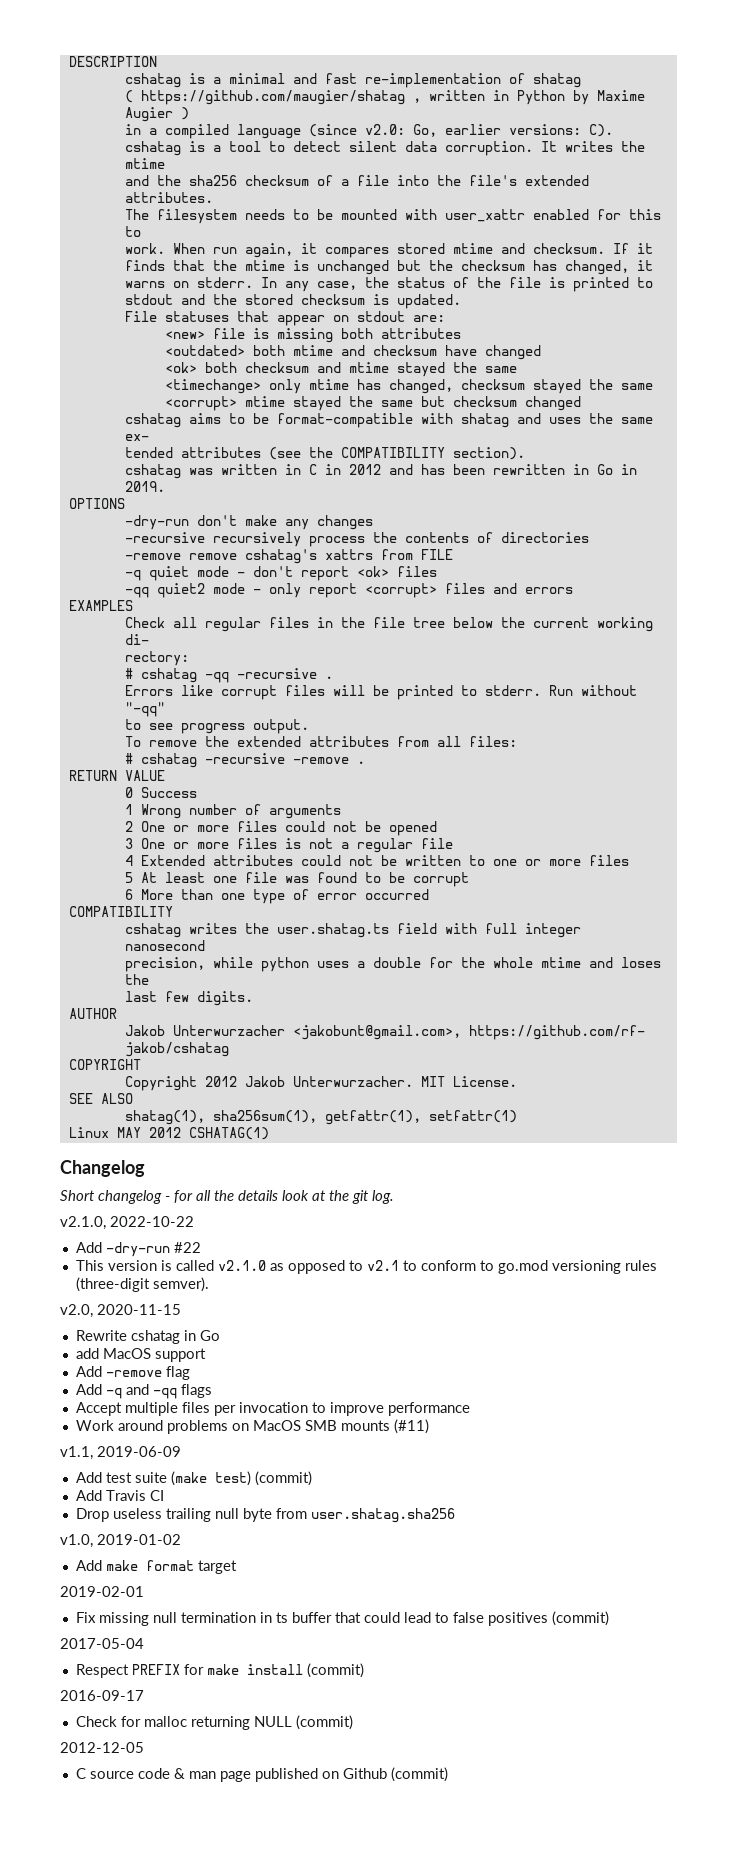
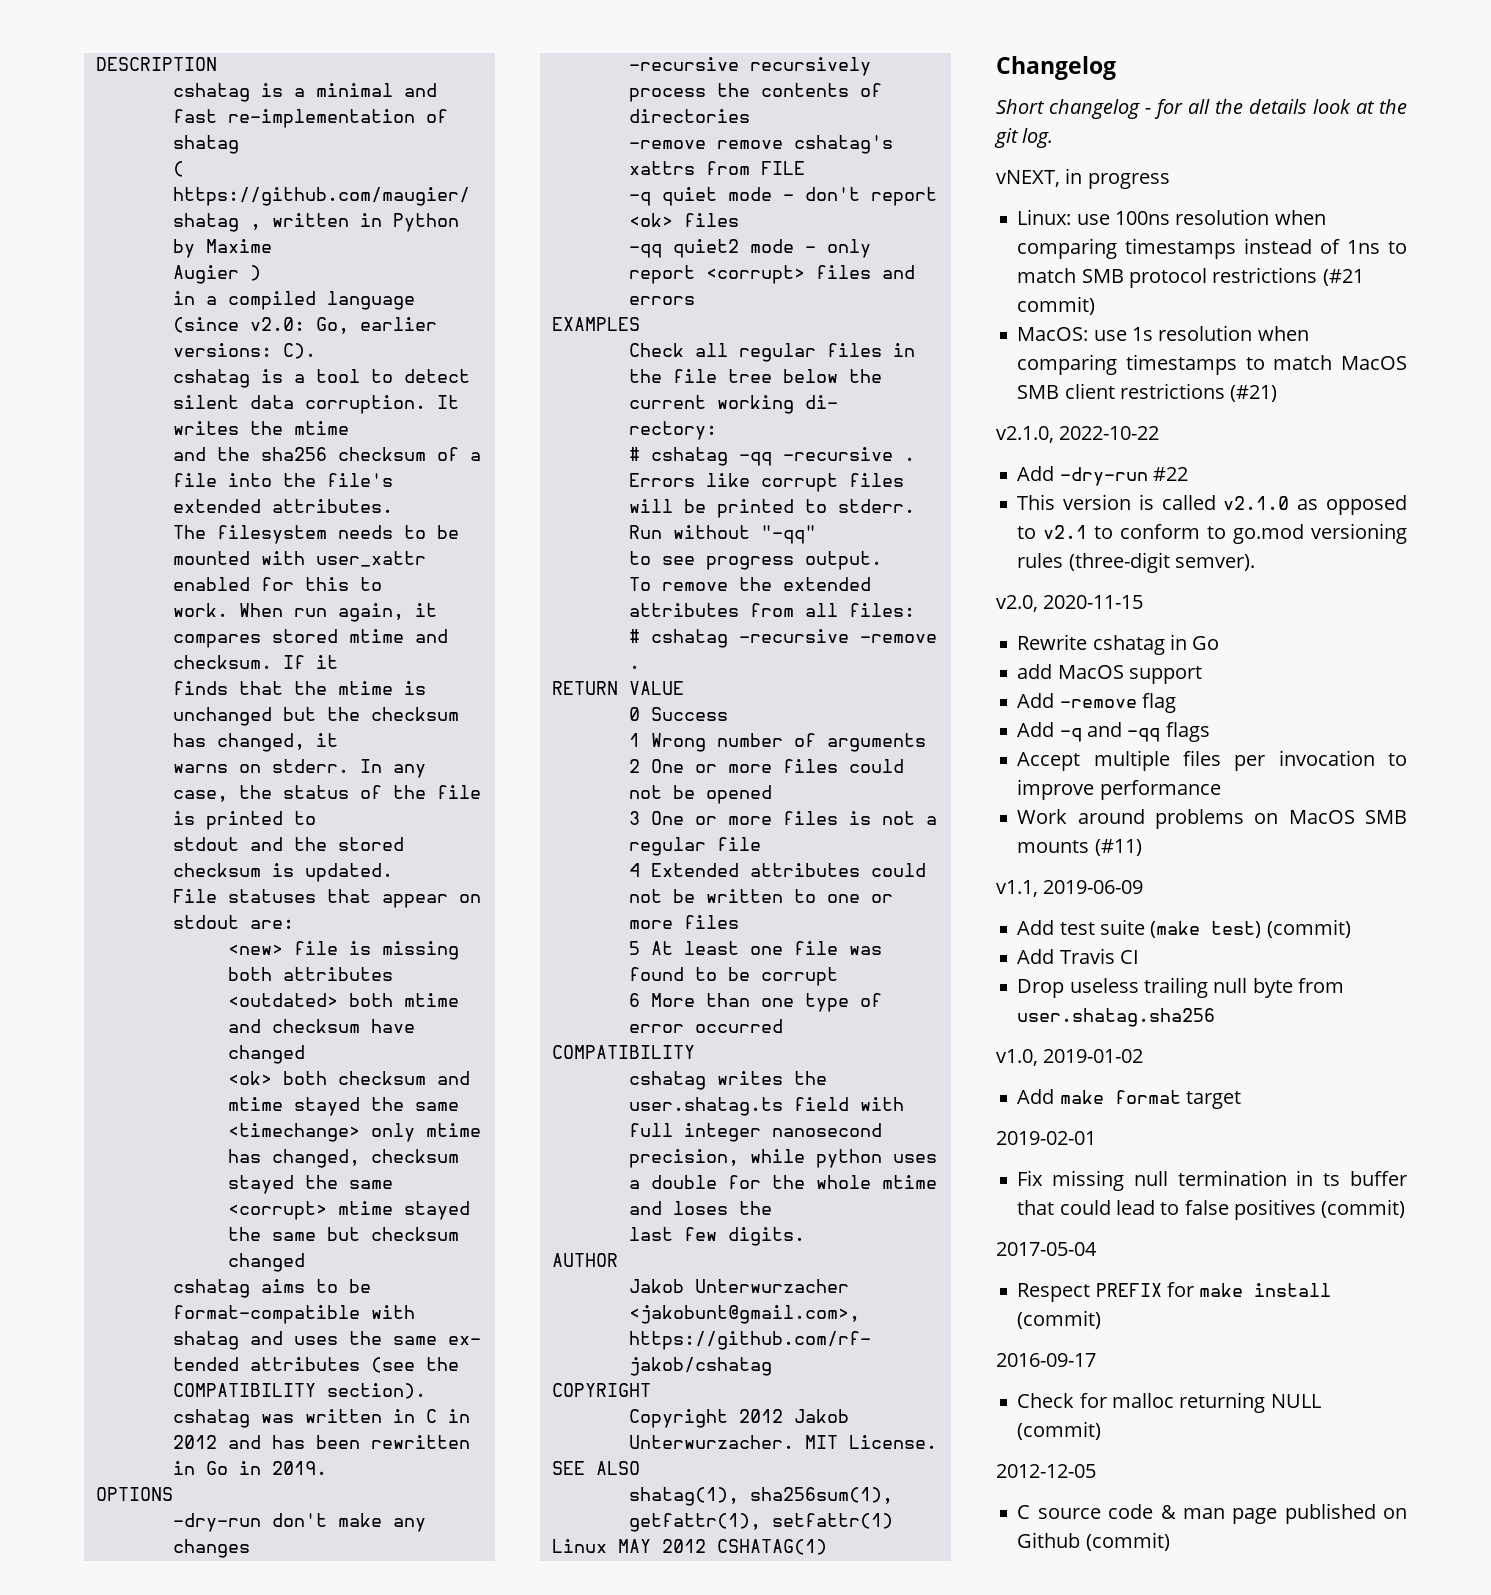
+ vNEXT, in progress
+ Linux: use 100ns resolution when comparing timestamps instead of 1ns to match SMB protocol restrictions (#21 commit)
+ MacOS: use 1s resolution when comparing timestamps to match MacOS SMB client restrictions (#21)

